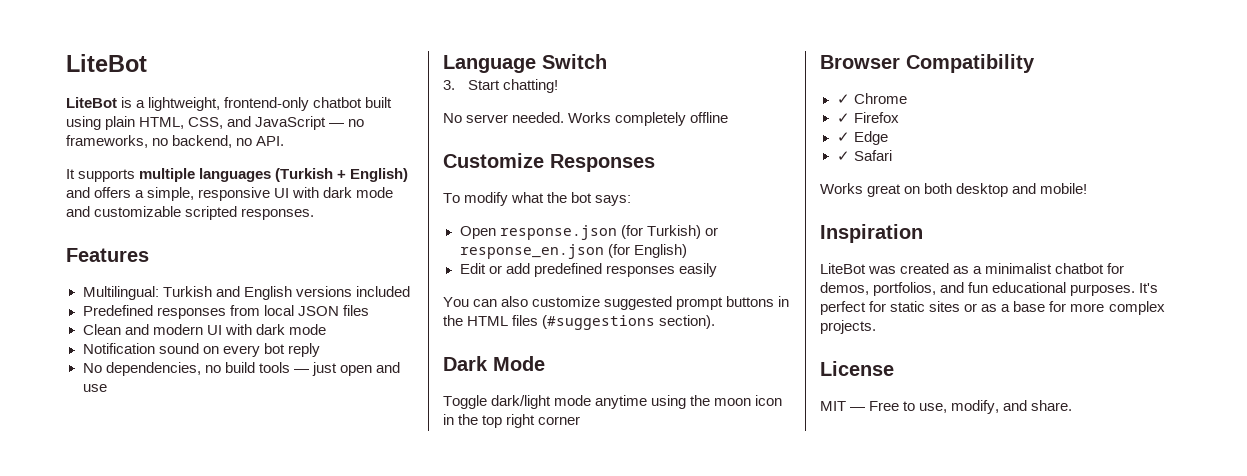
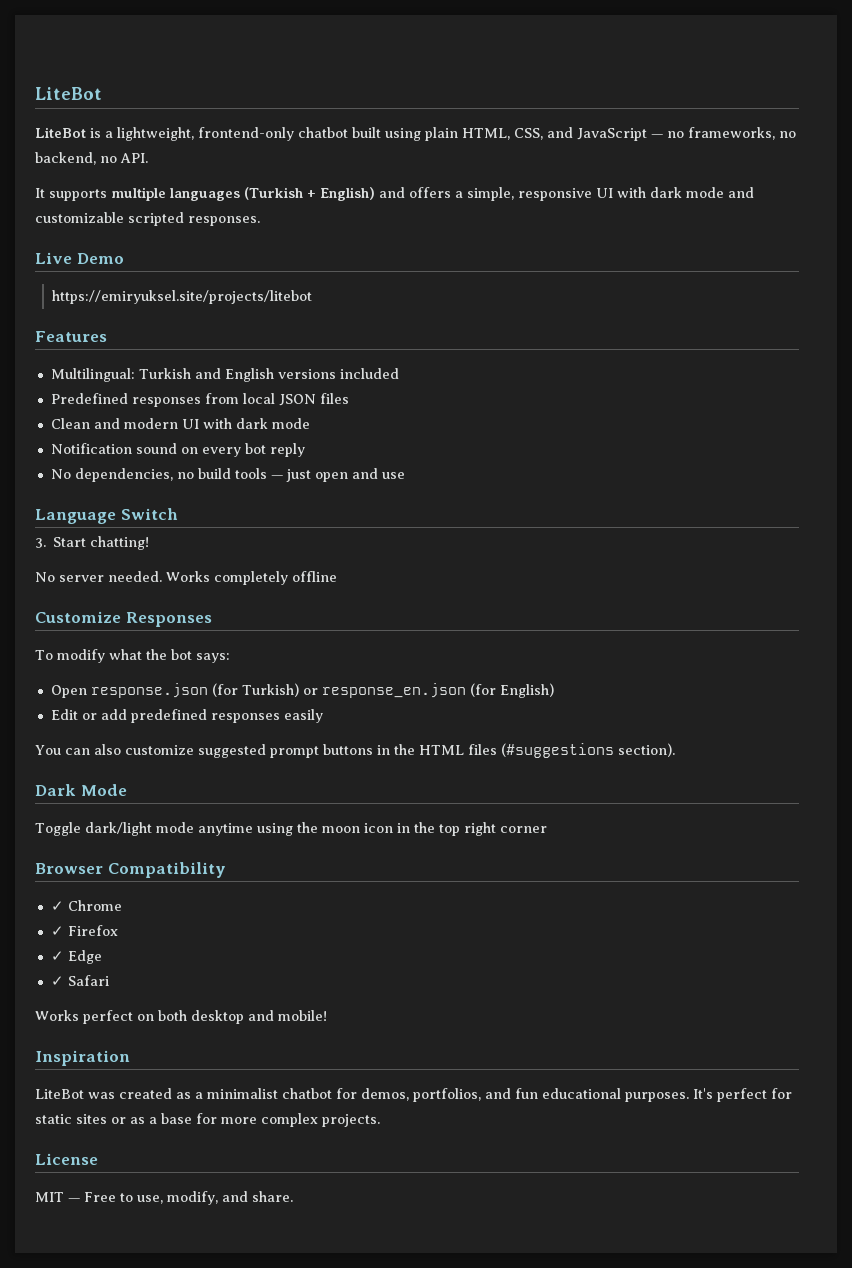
+ Live Demo
+ https://emiryuksel.site/projects/litebot
- Works great on both desktop and mobile!
+ Works perfect on both desktop and mobile!

